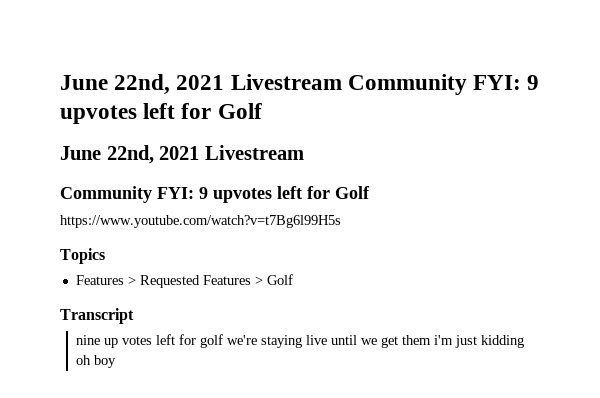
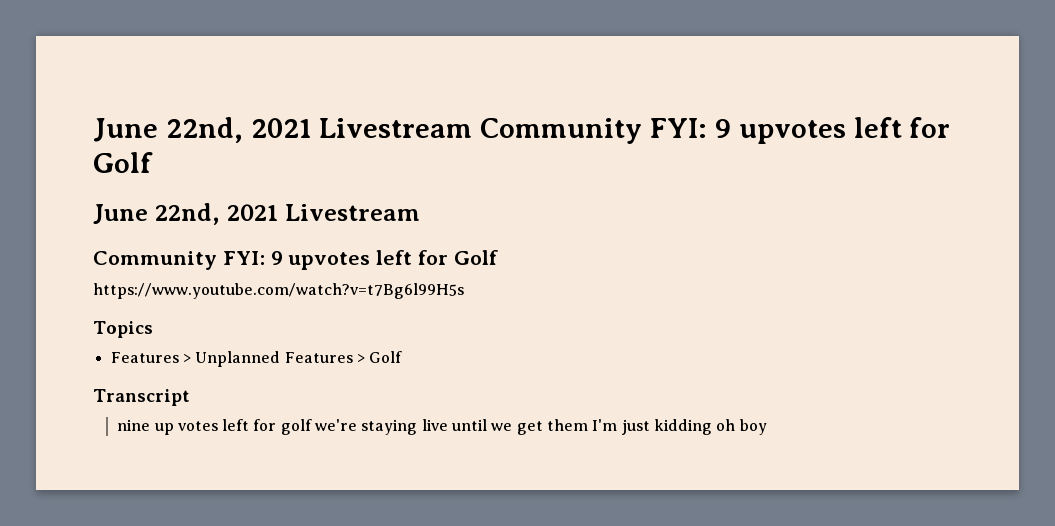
- Features > Requested Features > Golf
+ Features > Unplanned Features > Golf
- nine up votes left for golf we're staying live until we get them i'm just kidding oh boy
+ nine up votes left for golf we're staying live until we get them I'm just kidding oh boy

